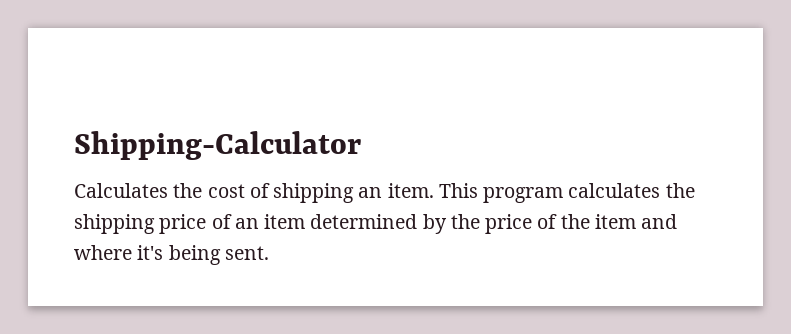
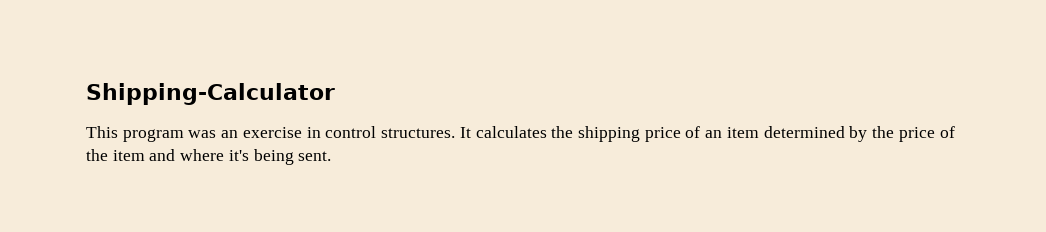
- Calculates the cost of shipping an item. This program calculates the shipping price of an item determined by the price of the item and where it's being sent.
+ This program was an exercise in control structures. It calculates the shipping price of an item determined by the price of the item and where it's being sent.

